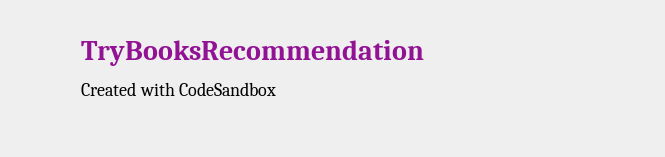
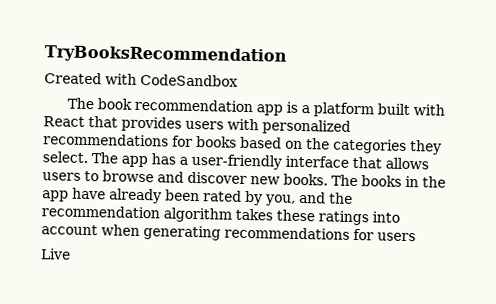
+ The book recommendation app is a platform built with React that provides users with personalized recommendations for books based on the categories they select. The app has a user-friendly interface that allows users to browse and discover new books. The books in the app have already been rated by you, and the recommendation algorithm takes these ratings into account when generating recommendations for users
+ Live

